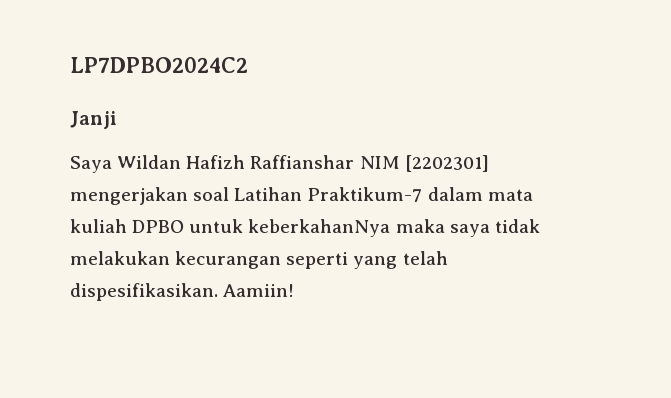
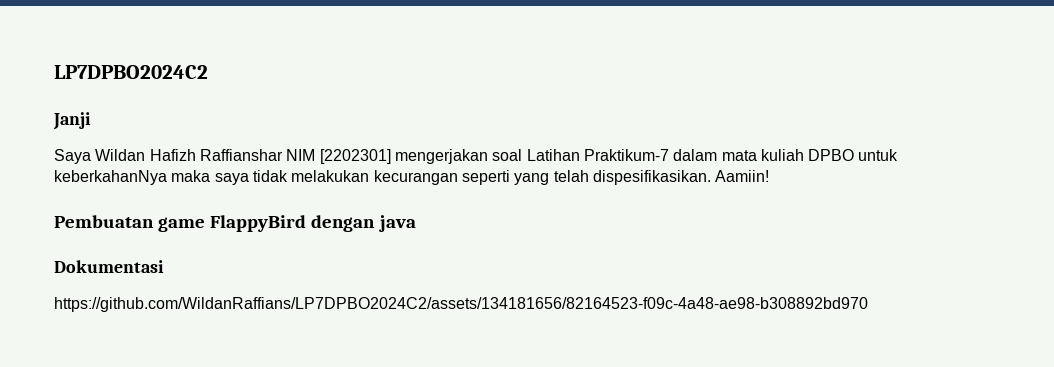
+ Pembuatan game FlappyBird dengan java
+ Dokumentasi
+ https://github.com/WildanRaffians/LP7DPBO2024C2/assets/134181656/82164523-f09c-4a48-ae98-b308892bd970

